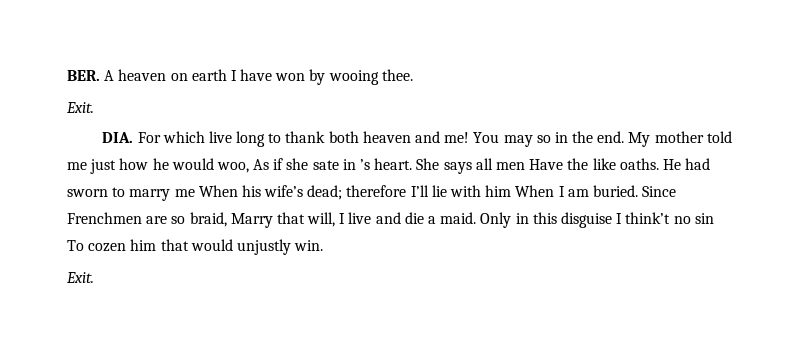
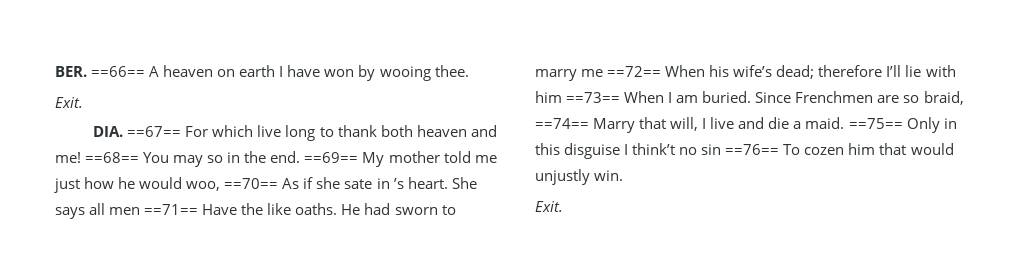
- BER. A heaven on earth I have won by wooing thee.
+ BER. ==66== A heaven on earth I have won by wooing thee.
- DIA. For which live long to thank both heaven and me!
+ DIA. ==67== For which live long to thank both heaven and me!
- You may so in the end.
+ ==68== You may so in the end.
- My mother told me just how he would woo, As if she sate in ’s heart.
+ ==69== My mother told me just how he would woo, ==70== As if she sate in ’s heart.
- She says all men Have the like oaths.
+ She says all men ==71== Have the like oaths.
- He had sworn to marry me When his wife’s dead; therefore I’ll lie with him When I am buried.
+ He had sworn to marry me ==72== When his wife’s dead; therefore I’ll lie with him ==73== When I am buried.
- Since Frenchmen are so braid, Marry that will, I live and die a maid.
+ Since Frenchmen are so braid, ==74== Marry that will, I live and die a maid.
- Only in this disguise I think’t no sin To cozen him that would unjustly win.
+ ==75== Only in this disguise I think’t no sin ==76== To cozen him that would unjustly win.

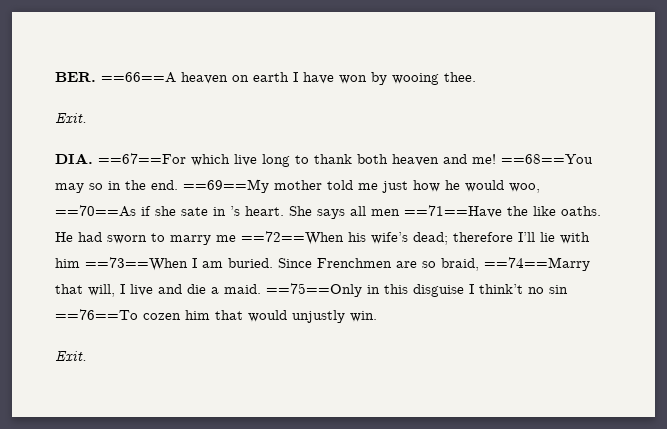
- BER. ==66== A heaven on earth I have won by wooing thee.
+ BER. ==66==A heaven on earth I have won by wooing thee.
- DIA. ==67== For which live long to thank both heaven and me!
+ DIA. ==67==For which live long to thank both heaven and me!
- ==68== You may so in the end.
+ ==68==You may so in the end.
- ==69== My mother told me just how he would woo, ==70== As if she sate in ’s heart.
+ ==69==My mother told me just how he would woo, ==70==As if she sate in ’s heart.
- She says all men ==71== Have the like oaths.
+ She says all men ==71==Have the like oaths.
- He had sworn to marry me ==72== When his wife’s dead; therefore I’ll lie with him ==73== When I am buried.
+ He had sworn to marry me ==72==When his wife’s dead; therefore I’ll lie with him ==73==When I am buried.
- Since Frenchmen are so braid, ==74== Marry that will, I live and die a maid.
+ Since Frenchmen are so braid, ==74==Marry that will, I live and die a maid.
- ==75== Only in this disguise I think’t no sin ==76== To cozen him that would unjustly win.
+ ==75==Only in this disguise I think’t no sin ==76==To cozen him that would unjustly win.

